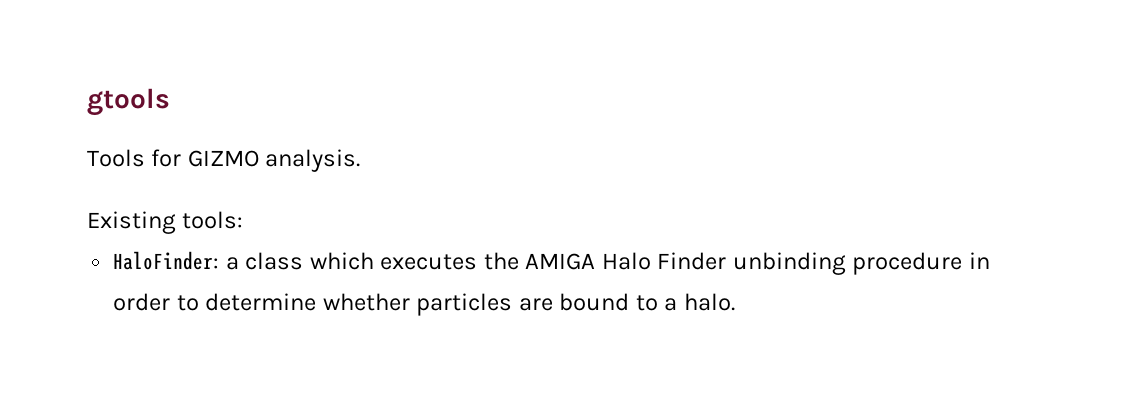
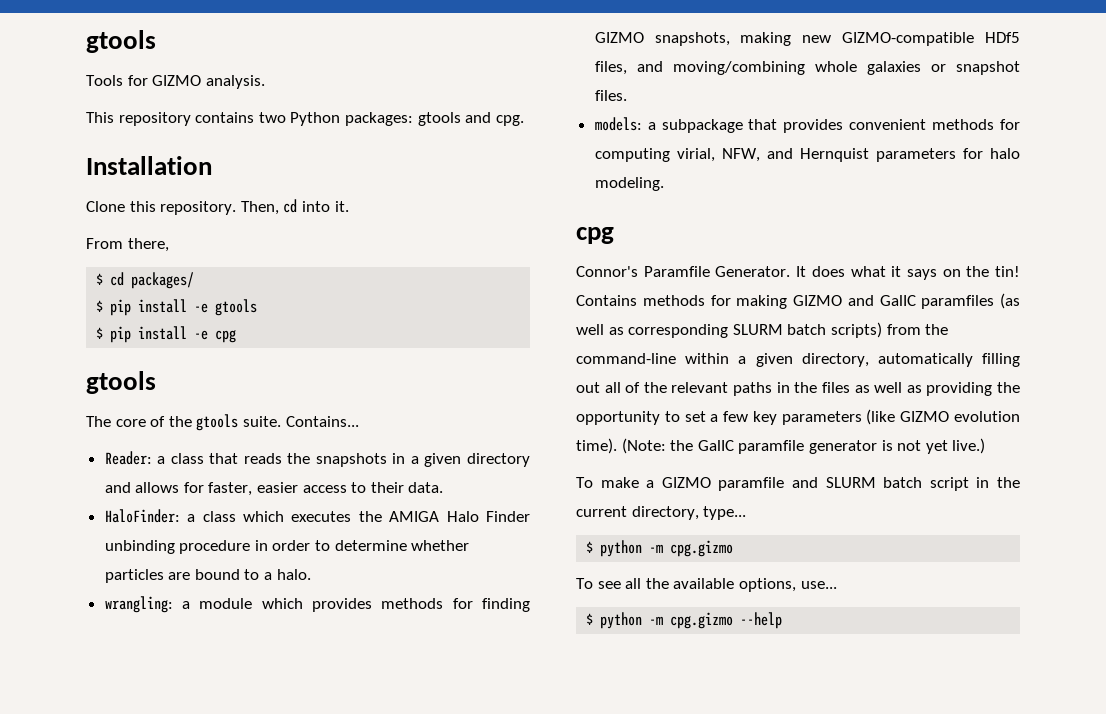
- Existing tools:
+ This repository contains two Python packages: gtools and cpg.
+ Installation
+ Clone this repository. Then, cd into it.
+ From there,
+ $ cd packages/
+ $ pip install -e gtools
+ $ pip install -e cpg
+ gtools
+ The core of the gtools suite. Contains...
+ Reader: a class that reads the snapshots in a given directory and allows for faster, easier access to their data.
+ wrangling: a module which provides methods for finding GIZMO snapshots, making new GIZMO-compatible HDf5 files, and moving/combining whole galaxies or snapshot files.
+ models: a subpackage that provides convenient methods for computing virial, NFW, and Hernquist parameters for halo modeling.
+ cpg
+ Connor's Paramfile Generator. It does what it says on the tin! Contains methods for making GIZMO and GalIC paramfiles (as well as corresponding SLURM batch scripts) from the command-line within a given directory, automatically filling out all of the relevant paths in the files as well as providing the opportunity to set a few key parameters (like GIZMO evolution time). (Note: the GalIC paramfile generator is not yet live.)
+ To make a GIZMO paramfile and SLURM batch script in the current directory, type...
+ $ python -m cpg.gizmo
+ To see all the available options, use...
+ $ python -m cpg.gizmo --help

